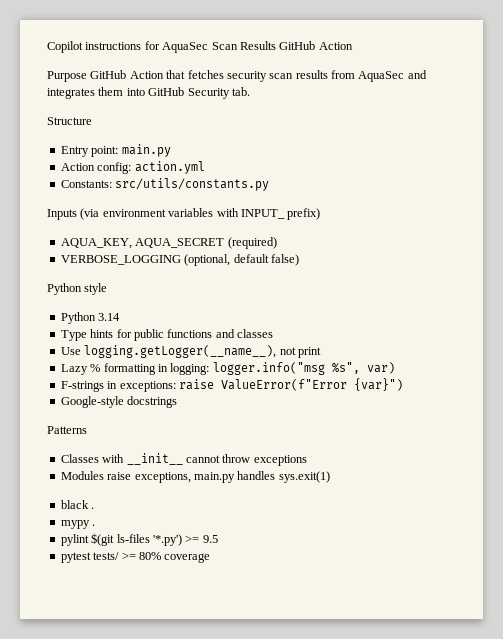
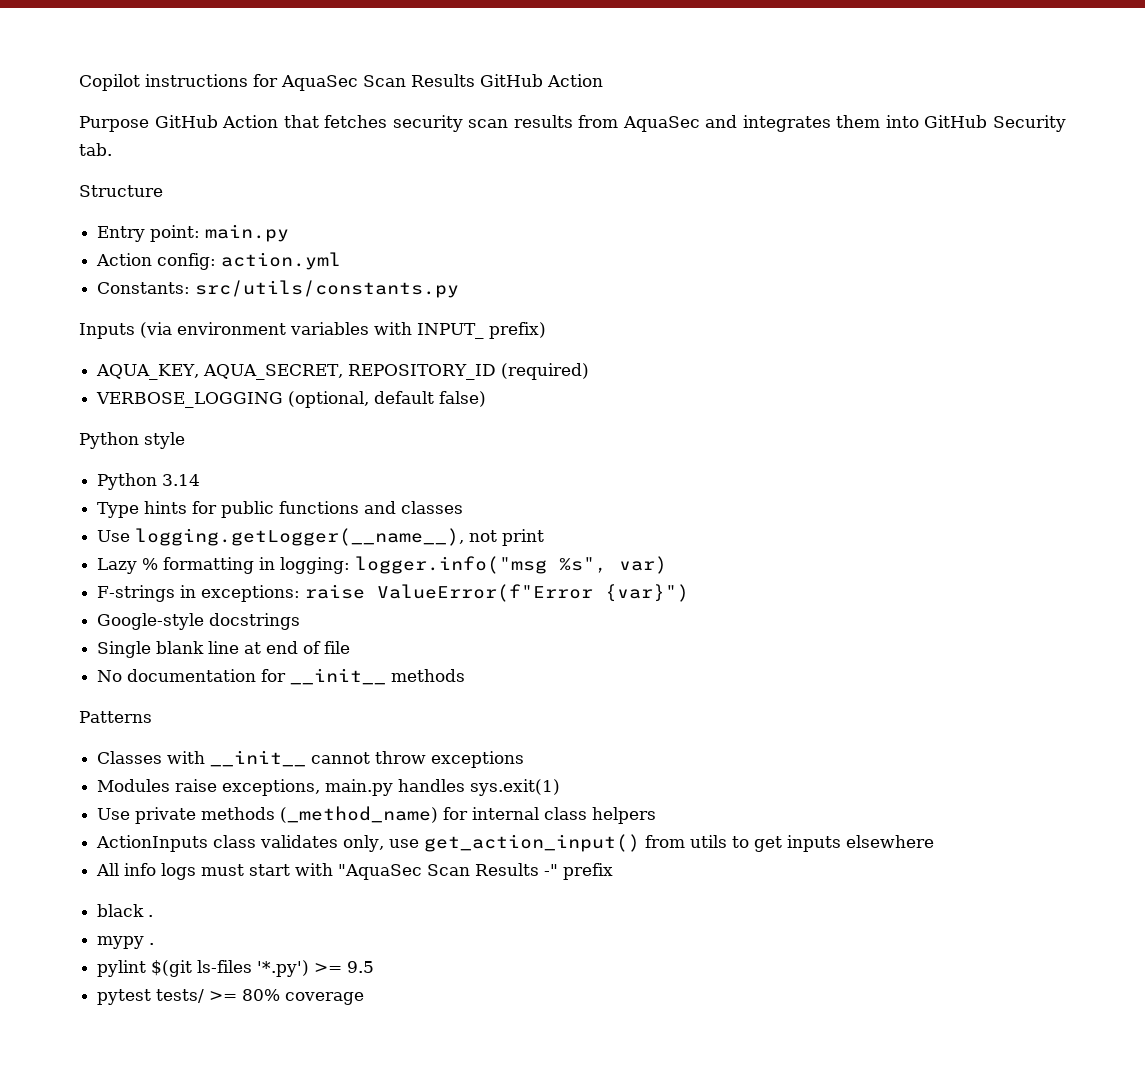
- AQUA_KEY, AQUA_SECRET (required)
+ AQUA_KEY, AQUA_SECRET, REPOSITORY_ID (required)
+ Single blank line at end of file
+ No documentation for __init__ methods
+ Use private methods (_method_name) for internal class helpers
+ ActionInputs class validates only, use get_action_input() from utils to get inputs elsewhere
+ All info logs must start with "AquaSec Scan Results -" prefix

